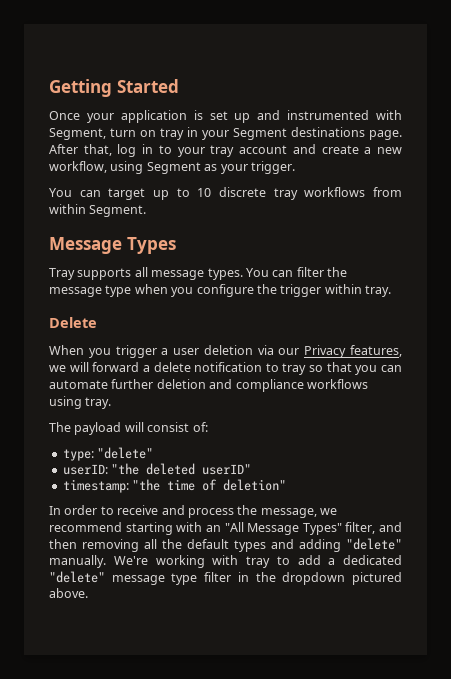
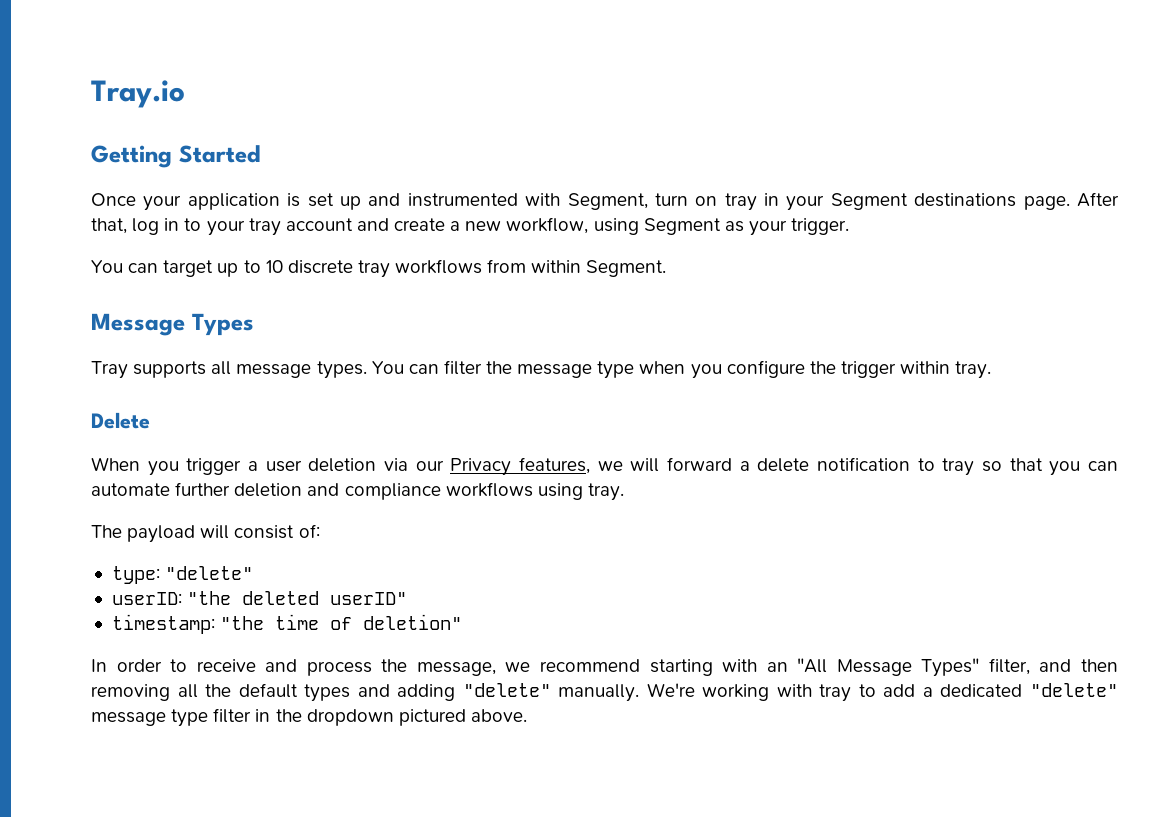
+ Tray.io

